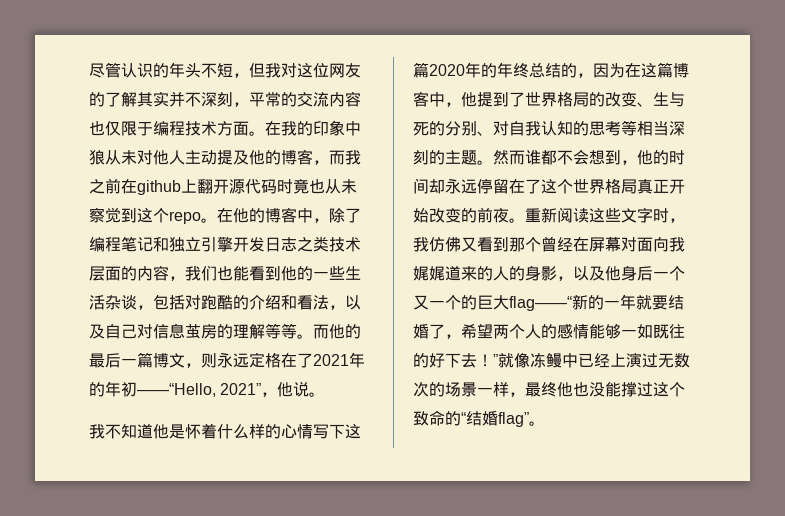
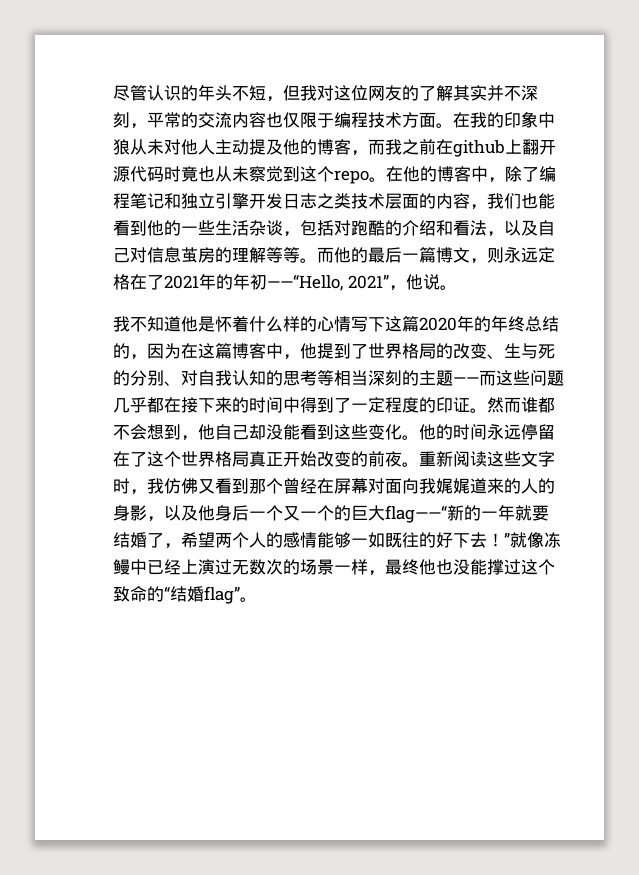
- 我不知道他是怀着什么样的心情写下这篇2020年的年终总结的，因为在这篇博客中，他提到了世界格局的改变、生与死的分别、对自我认知的思考等相当深刻的主题。
+ 我不知道他是怀着什么样的心情写下这篇2020年的年终总结的，因为在这篇博客中，他提到了世界格局的改变、生与死的分别、对自我认知的思考等相当深刻的主题——而这些问题几乎都在接下来的时间中得到了一定程度的印证。
- 然而谁都不会想到，他的时间却永远停留在了这个世界格局真正开始改变的前夜。
+ 然而谁都不会想到，他自己却没能看到这些变化。他的时间永远停留在了这个世界格局真正开始改变的前夜。

